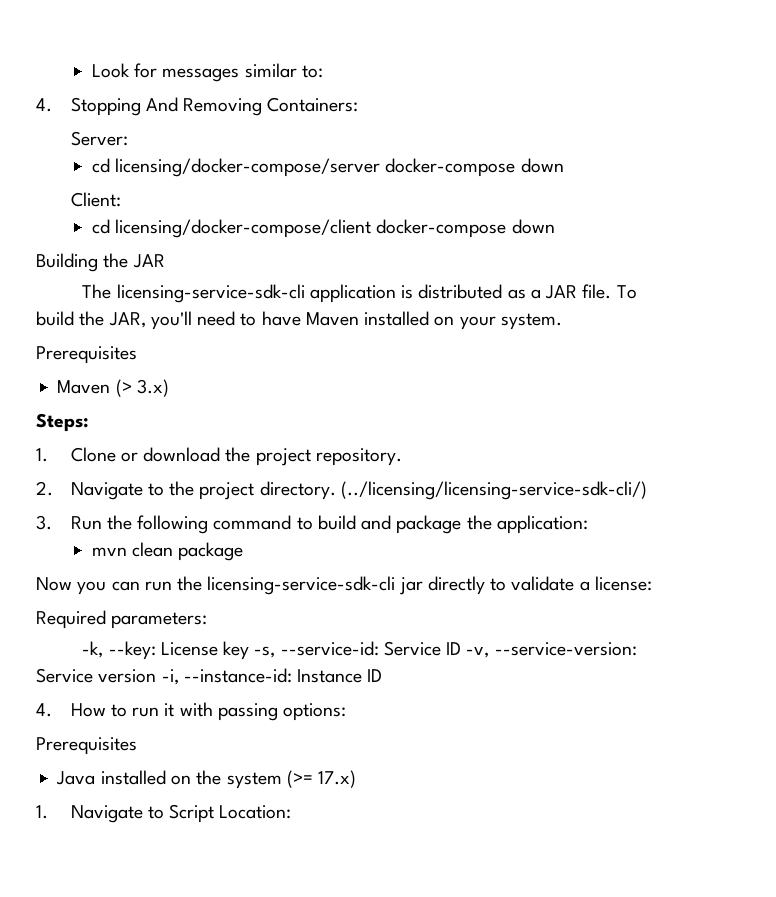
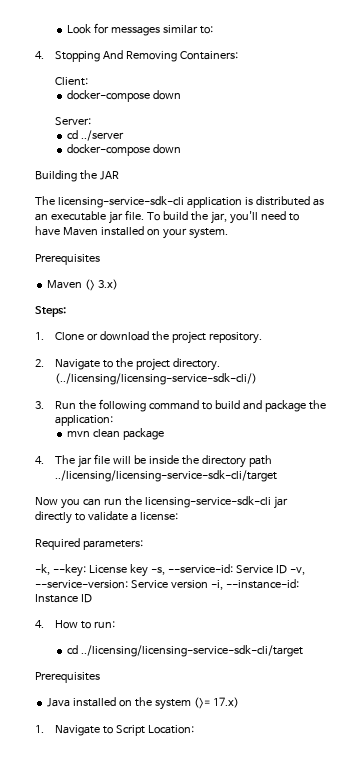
+ Client:
+ docker-compose down
- cd licensing/docker-compose/server docker-compose down
- Client:
- cd licensing/docker-compose/client docker-compose down
+ cd ../server
+ docker-compose down
- The licensing-service-sdk-cli application is distributed as a JAR file.
+ The licensing-service-sdk-cli application is distributed as an executable jar file.
- To build the JAR, you'll need to have Maven installed on your system.
+ To build the jar, you'll need to have Maven installed on your system.
+ 4. The jar file will be inside the directory path ../licensing/licensing-service-sdk-cli/target
- 4. How to run it with passing options:
+ 4. How to run:
+ cd ../licensing/licensing-service-sdk-cli/target

